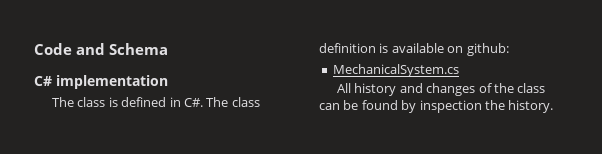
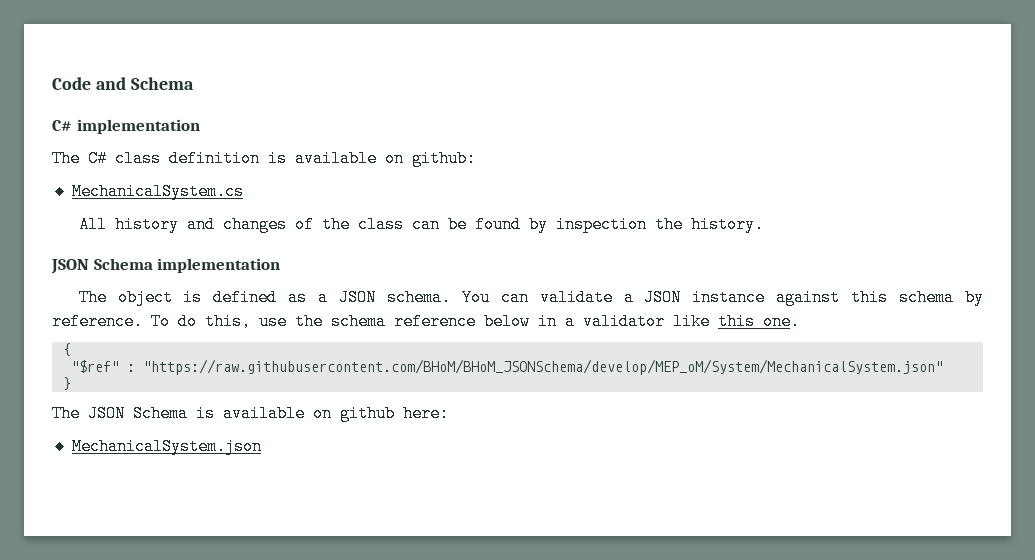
- The class is defined in C#. The class definition is available on github:
+ The C# class definition is available on github:
+ JSON Schema implementation
+ The object is defined as a JSON schema. You can validate a JSON instance against this schema by reference. To do this, use the schema reference below in a validator like this one.
+ {
+ "$ref" : "https://raw.githubusercontent.com/BHoM/BHoM_JSONSchema/develop/MEP_oM/System/MechanicalSystem.json"
+ }
+ The JSON Schema is available on github here:
+ MechanicalSystem.json

